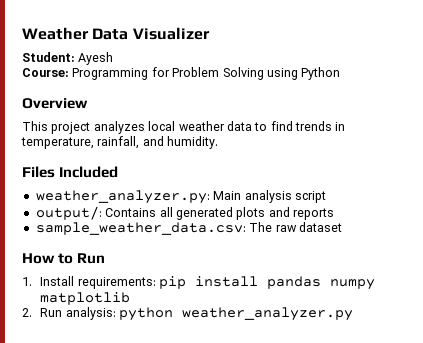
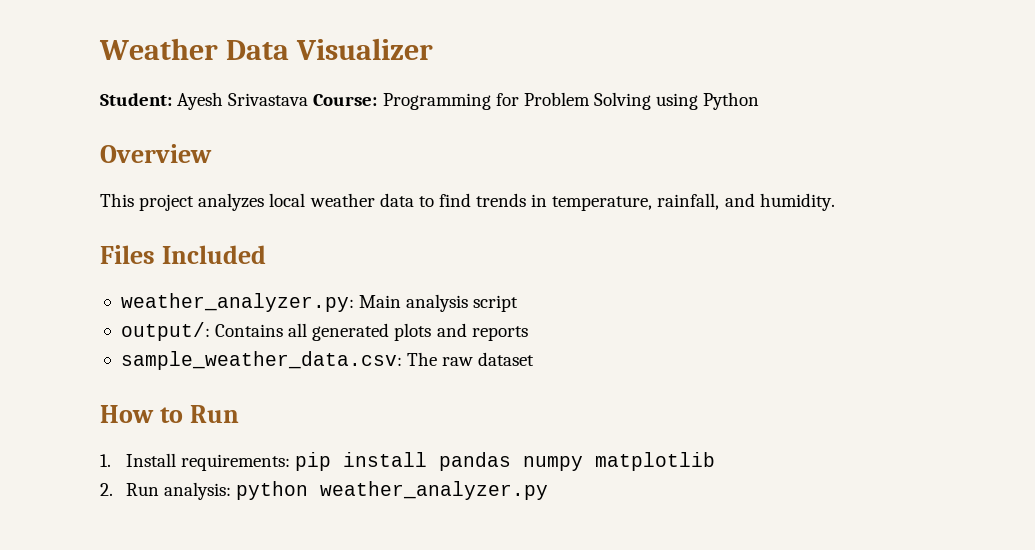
- Student: Ayesh
- Course: Programming for Problem Solving using Python
+ Student: Ayesh Srivastava Course: Programming for Problem Solving using Python

